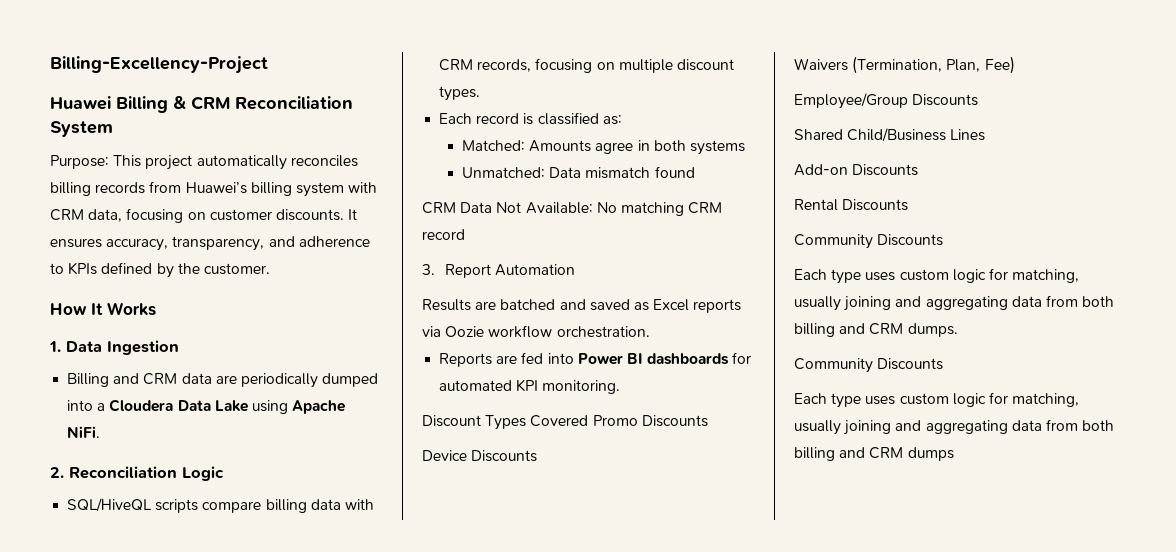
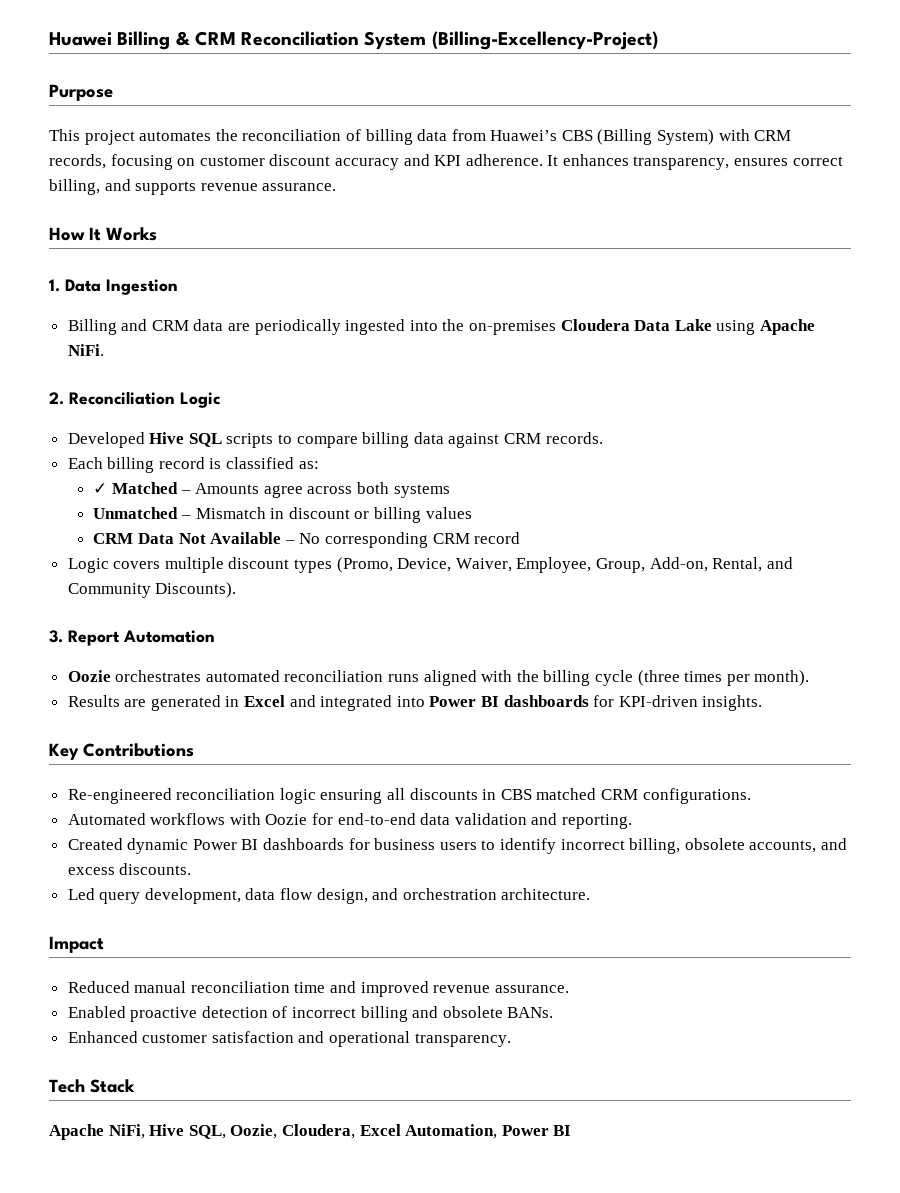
- Billing-Excellency-Project
- Huawei Billing & CRM Reconciliation System
- Purpose: This project automatically reconciles billing records from Huawei’s billing system with CRM data, focusing on customer discounts. It ensures accuracy, transparency, and adherence to KPIs defined by the customer.
+ Huawei Billing & CRM Reconciliation System (Billing-Excellency-Project)
+ Purpose
+ This project automates the reconciliation of billing data from Huawei’s CBS (Billing System) with CRM records, focusing on customer discount accuracy and KPI adherence. It enhances transparency, ensures correct billing, and supports revenue assurance.
- Billing and CRM data are periodically dumped into a Cloudera Data Lake using Apache NiFi.
+ Billing and CRM data are periodically ingested into the on-premises Cloudera Data Lake using Apache NiFi.
- SQL/HiveQL scripts compare billing data with CRM records, focusing on multiple discount types.
- Each record is classified as:
+ Developed Hive SQL scripts to compare billing data against CRM records.
+ Each billing record is classified as:
- Matched: Amounts agree in both systems
+ ✓ Matched – Amounts agree across both systems
- Unmatched: Data mismatch found
- CRM Data Not Available: No matching CRM record
+ Unmatched – Mismatch in discount or billing values
+ CRM Data Not Available – No corresponding CRM record
+ Logic covers multiple discount types (Promo, Device, Waiver, Employee, Group, Add-on, Rental, and Community Discounts).
  3. Report Automation
- Results are batched and saved as Excel reports via Oozie workflow orchestration.
- Reports are fed into Power BI dashboards for automated KPI monitoring.
- Discount Types Covered Promo Discounts
- Device Discounts
- Waivers (Termination, Plan, Fee)
- Employee/Group Discounts
- Shared Child/Business Lines
- Add-on Discounts
- Rental Discounts
- Community Discounts
- Each type uses custom logic for matching, usually joining and aggregating data from both billing and CRM dumps.
- Community Discounts
- Each type uses custom logic for matching, usually joining and aggregating data from both billing and CRM dumps
+ Oozie orchestrates automated reconciliation runs aligned with the billing cycle (three times per month).
+ Results are generated in Excel and integrated into Power BI dashboards for KPI-driven insights.
+ Key Contributions
+ Re-engineered reconciliation logic ensuring all discounts in CBS matched CRM configurations.
+ Automated workflows with Oozie for end-to-end data validation and reporting.
+ Created dynamic Power BI dashboards for business users to identify incorrect billing, obsolete accounts, and excess discounts.
+ Led query development, data flow design, and orchestration architecture.
+ Impact
+ Reduced manual reconciliation time and improved revenue assurance.
+ Enabled proactive detection of incorrect billing and obsolete BANs.
+ Enhanced customer satisfaction and operational transparency.
+ Tech Stack
+ Apache NiFi, Hive SQL, Oozie, Cloudera, Excel Automation, Power BI

